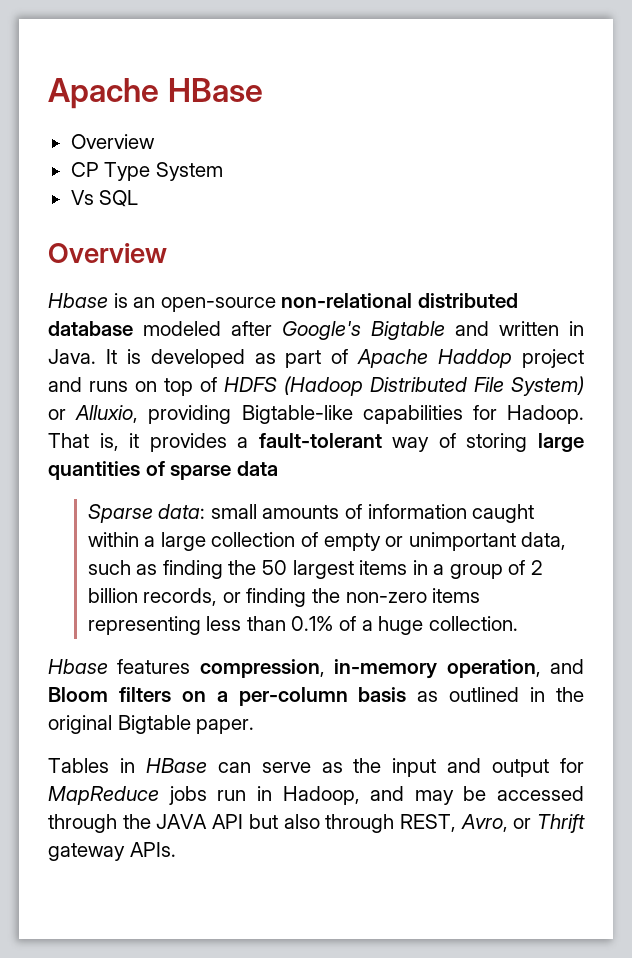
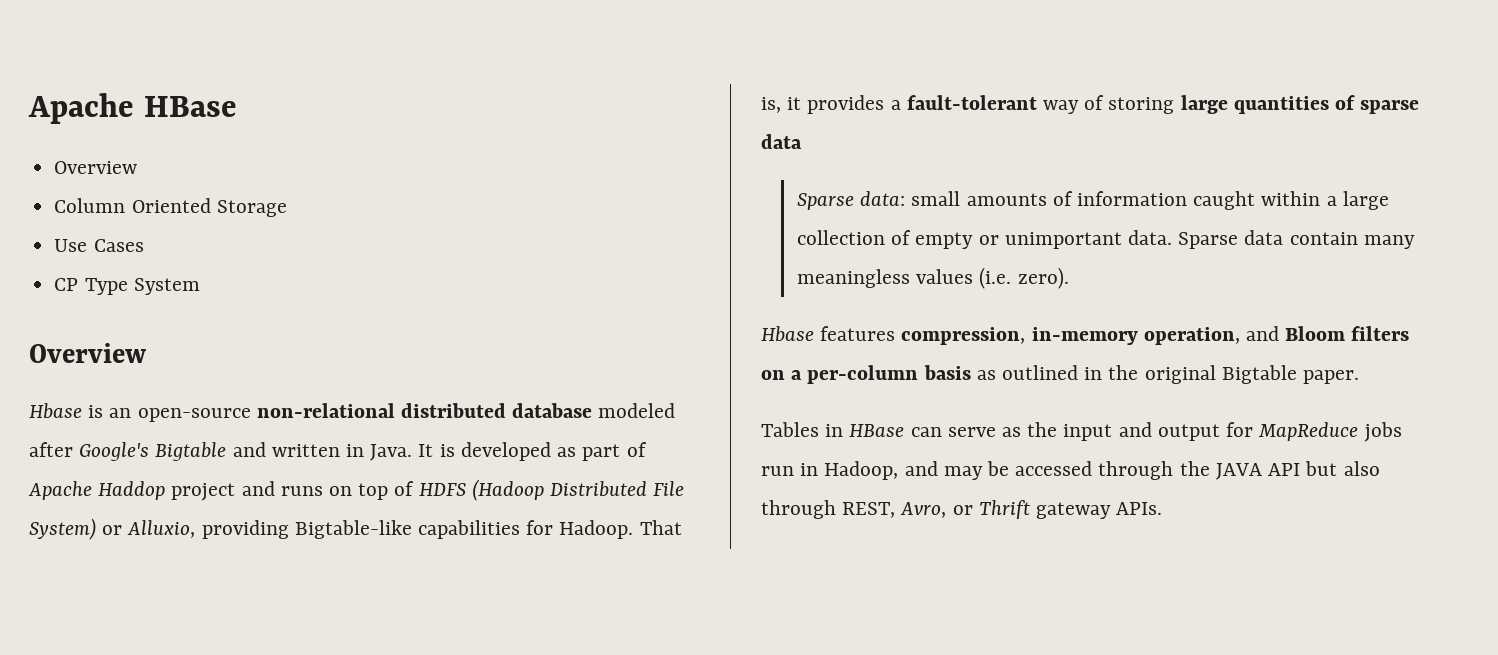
+ Column Oriented Storage
+ Use Cases
- Vs SQL
- Sparse data: small amounts of information caught within a large collection of empty or unimportant data, such as finding the 50 largest items in a group of 2 billion records, or finding the non-zero items representing less than 0.1% of a huge collection.
+ Sparse data: small amounts of information caught within a large collection of empty or unimportant data. Sparse data contain many meaningless values (i.e. zero).

